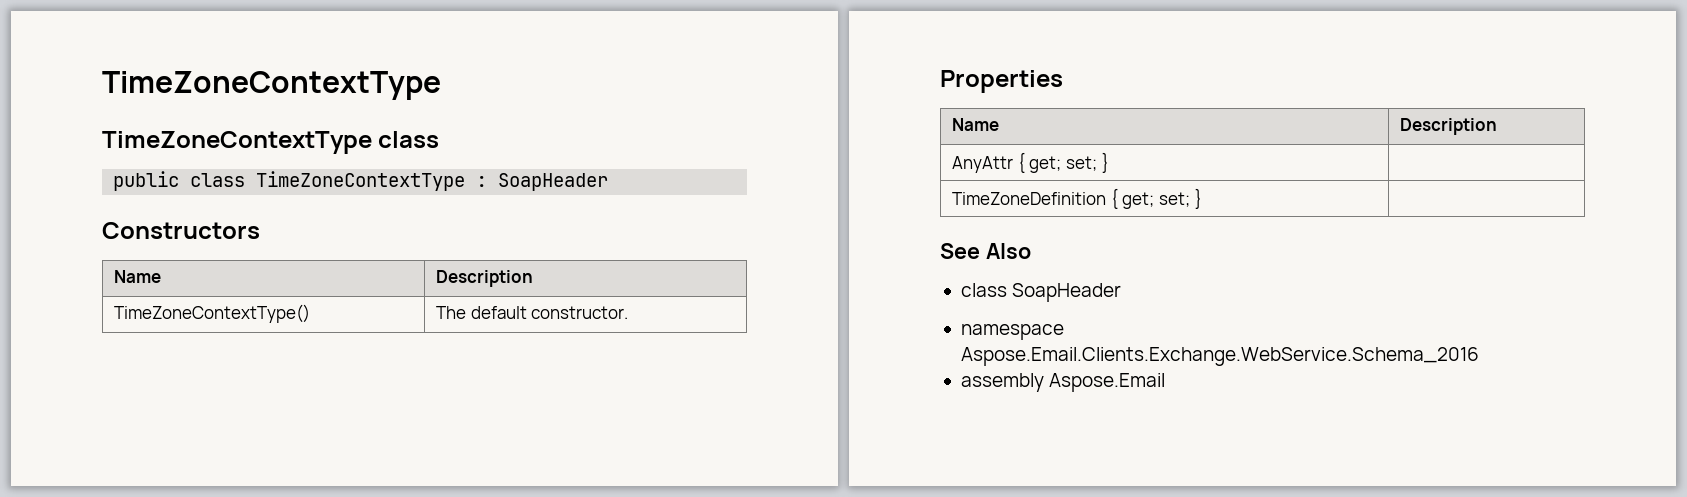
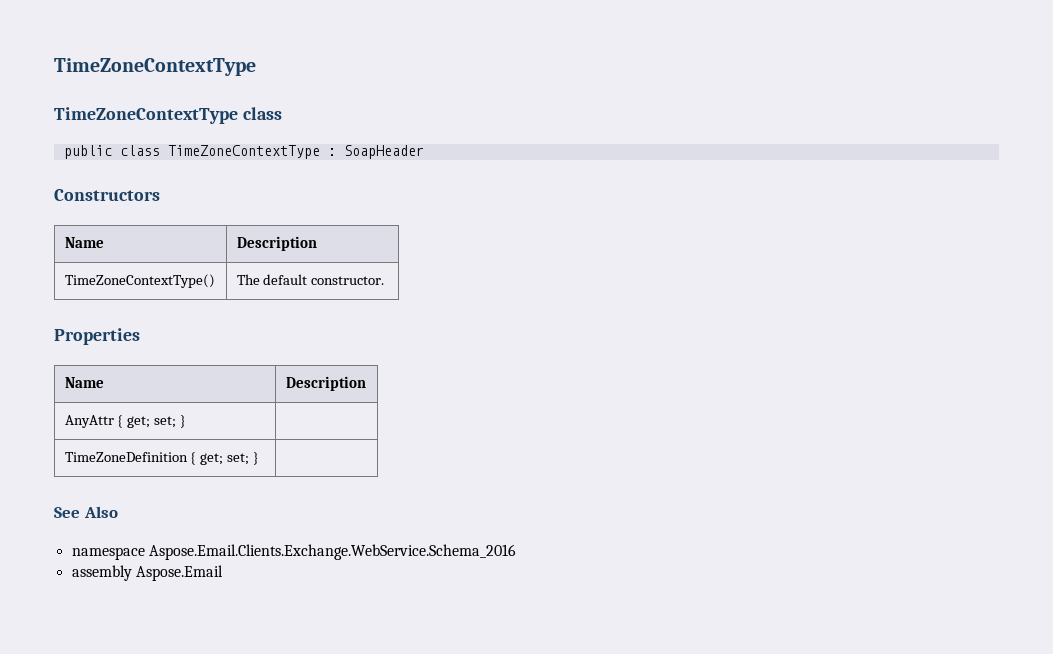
- class SoapHeader

